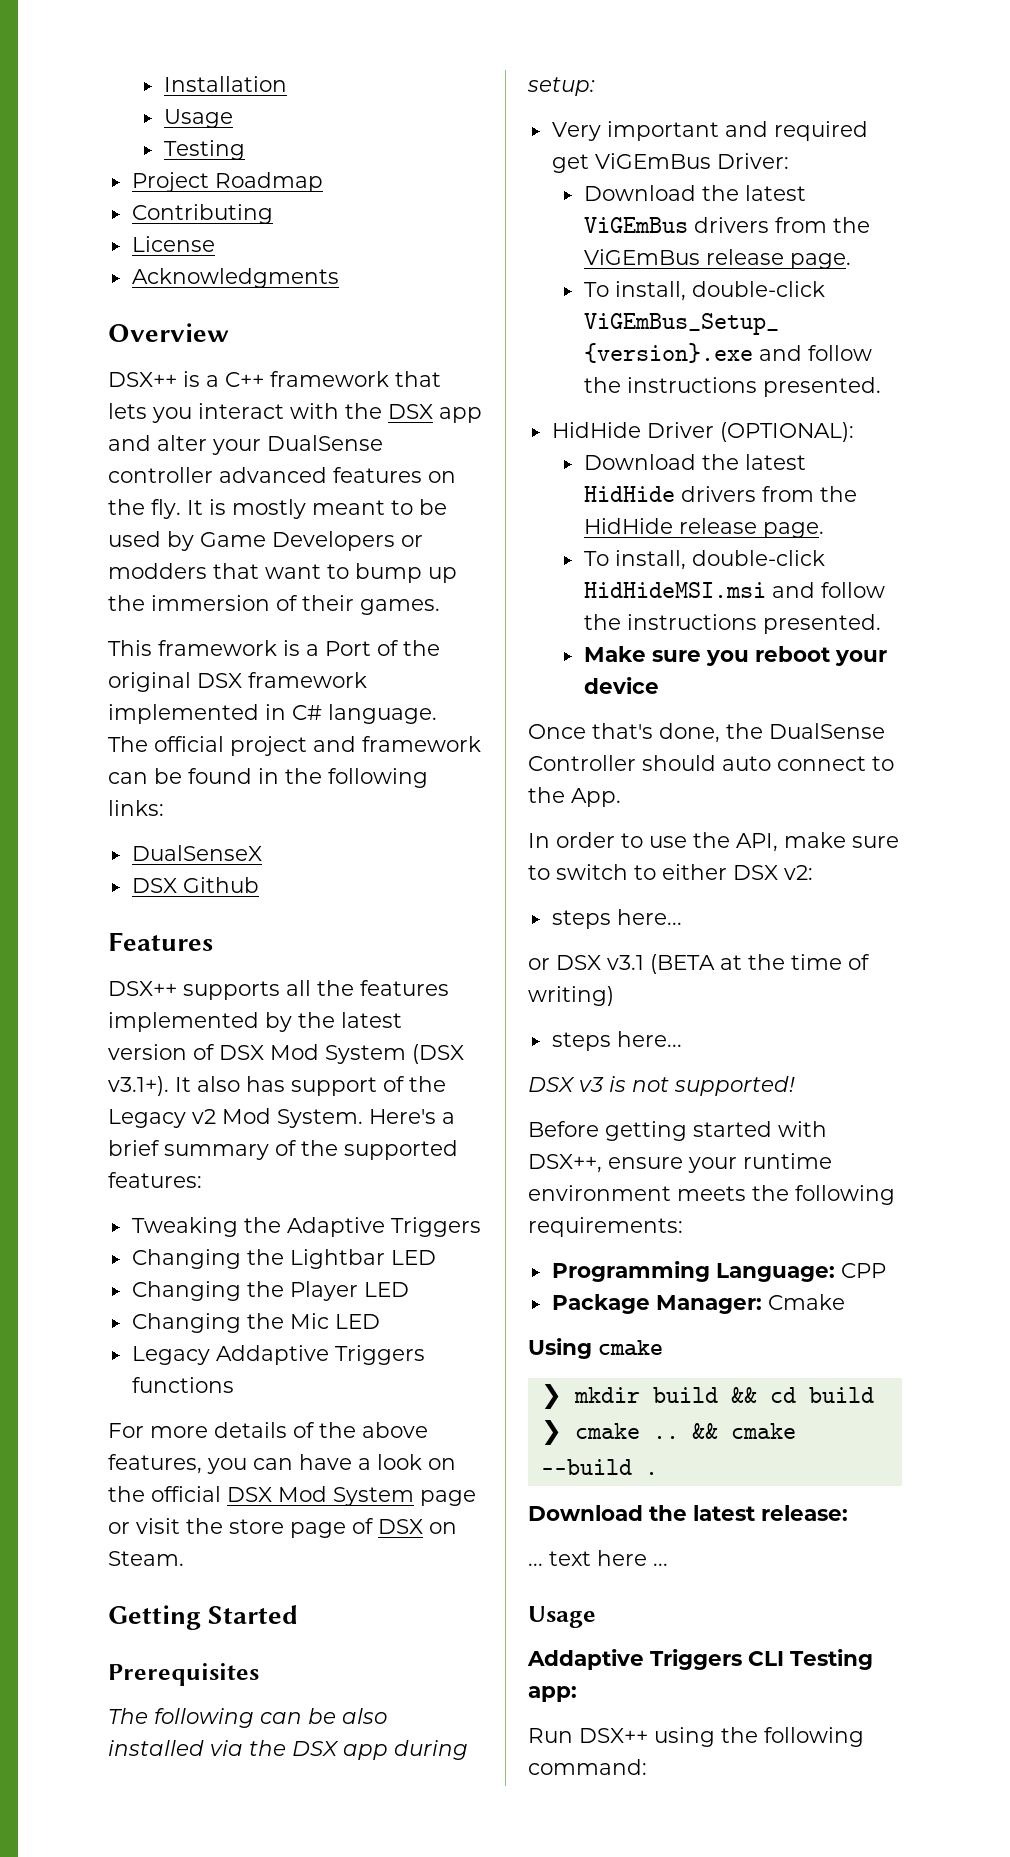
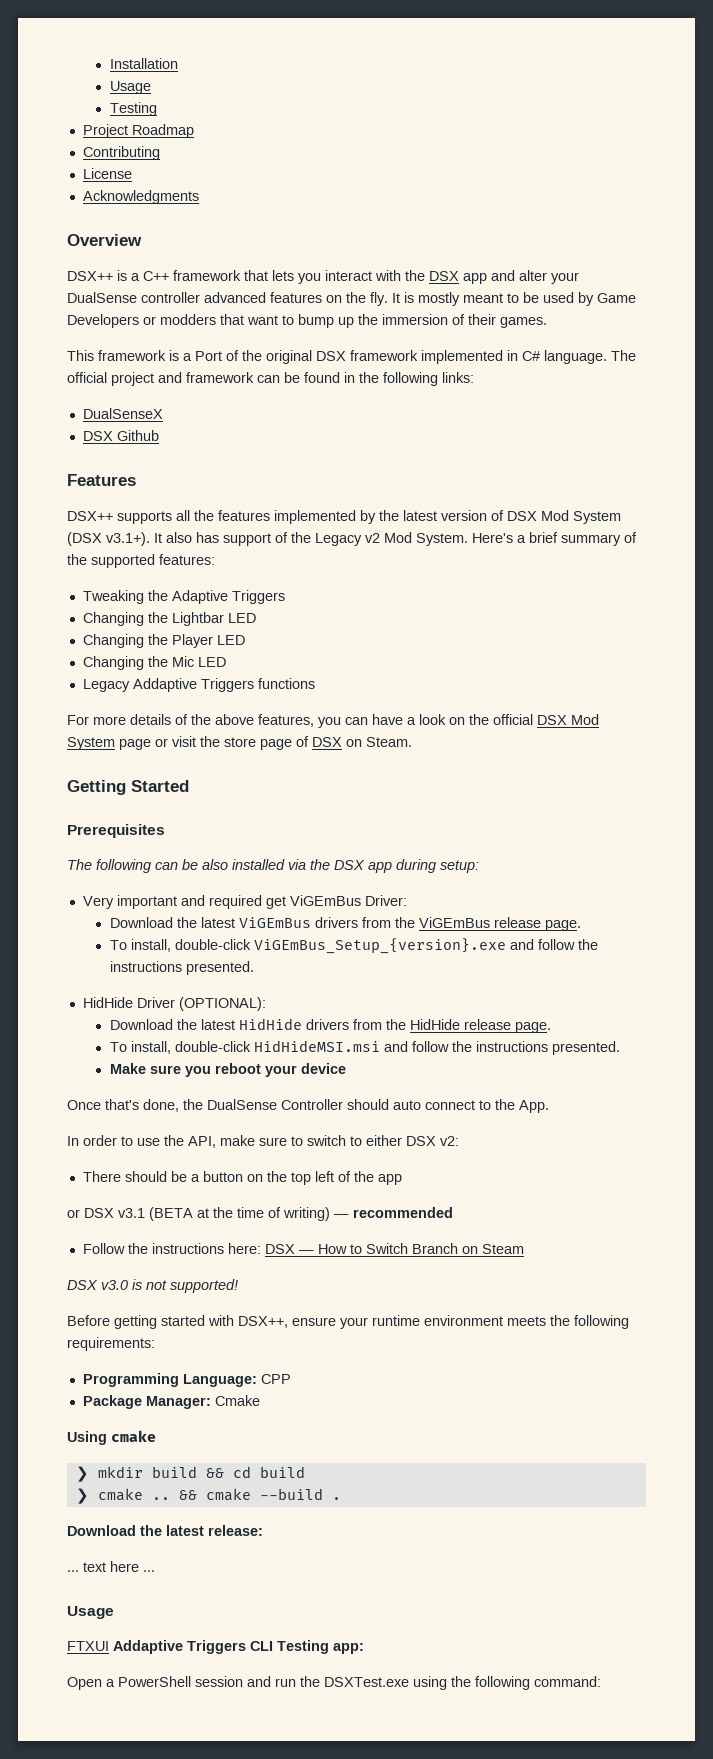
  In order to use the API, make sure to switch to either DSX v2:
- steps here...
+ There should be a button on the top left of the app
- or DSX v3.1 (BETA at the time of writing)
- steps here...
- DSX v3 is not supported!
+ or DSX v3.1 (BETA at the time of writing) — recommended
+ Follow the instructions here: DSX — How to Switch Branch on Steam
+ DSX v3.0 is not supported!
- Addaptive Triggers CLI Testing app:
+ FTXUI Addaptive Triggers CLI Testing app:
- Run DSX++ using the following command:
+ Open a PowerShell session and run the DSXTest.exe using the following command:

